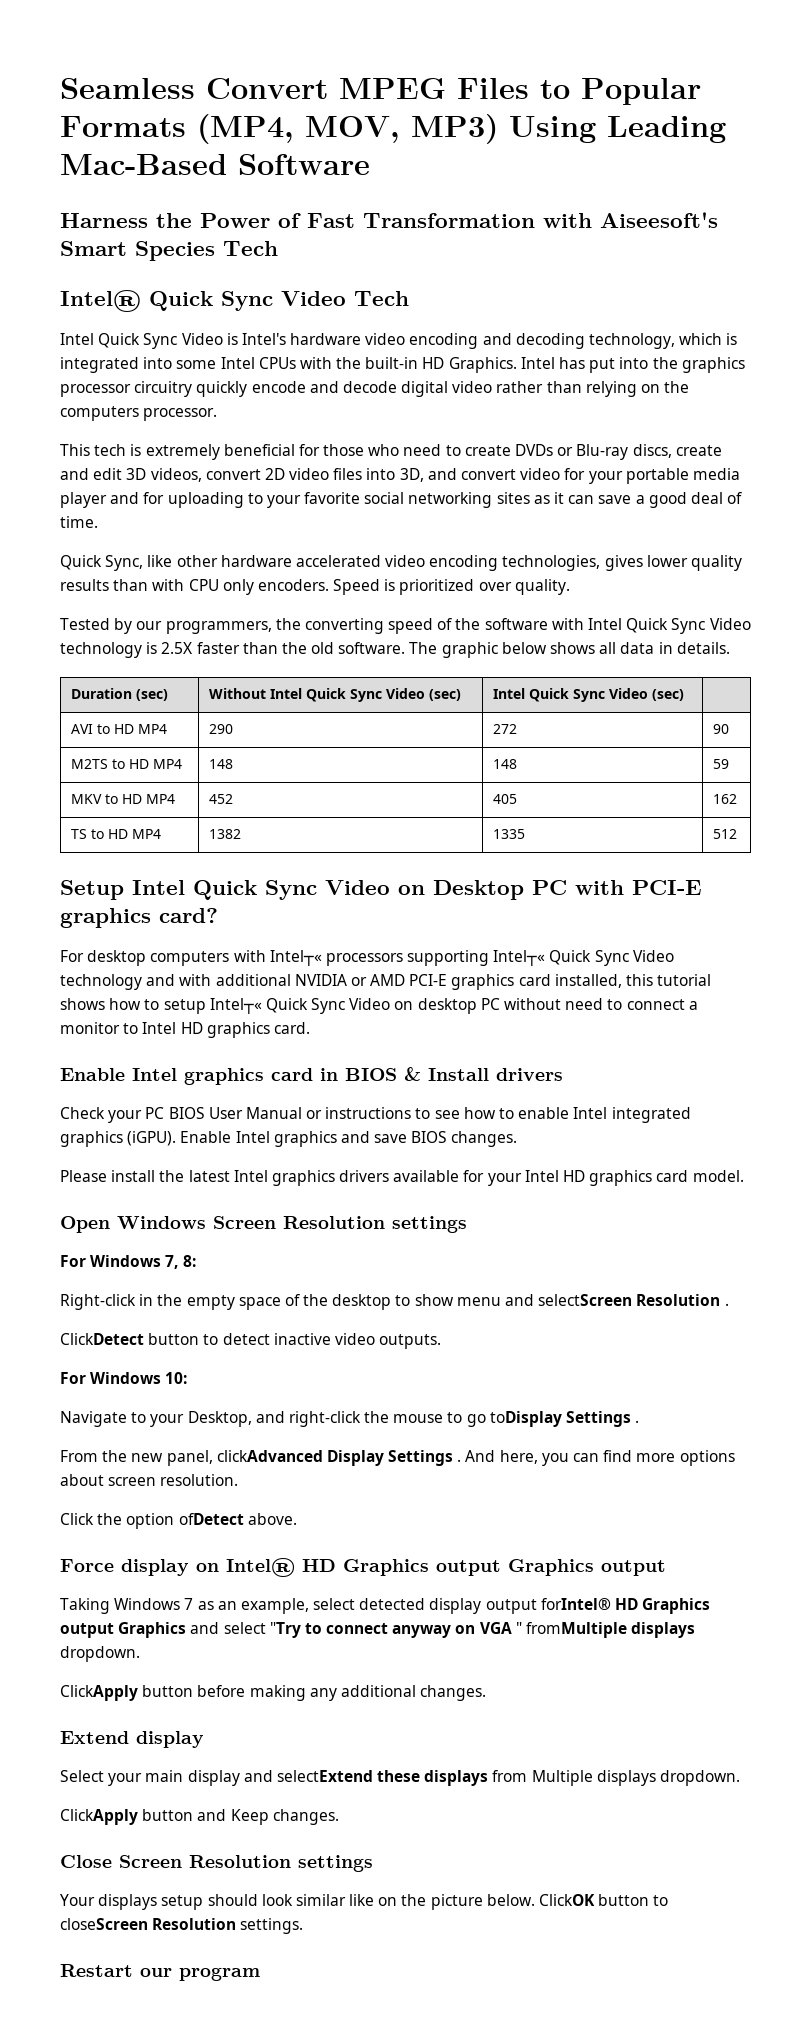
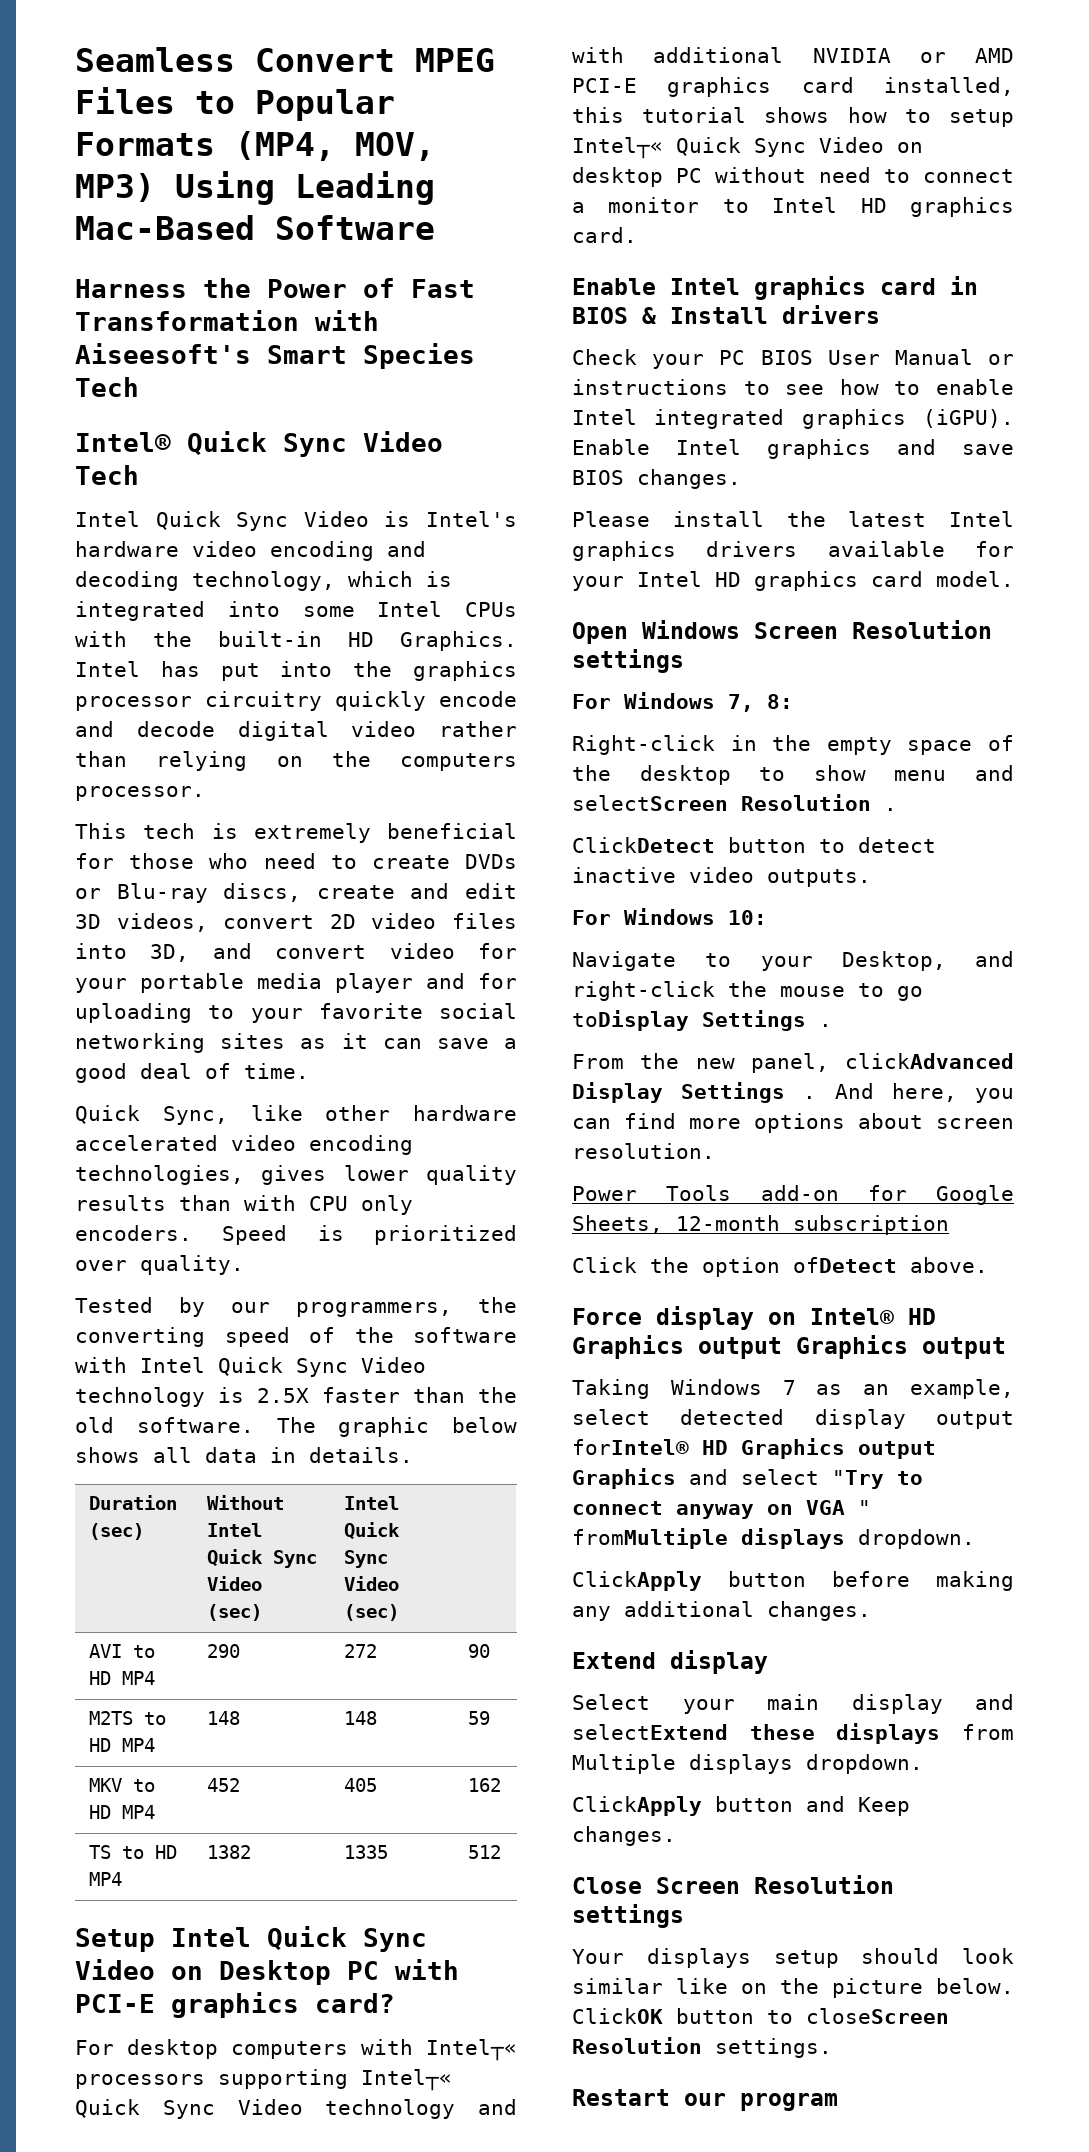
+ Power Tools add-on for Google Sheets, 12-month subscription

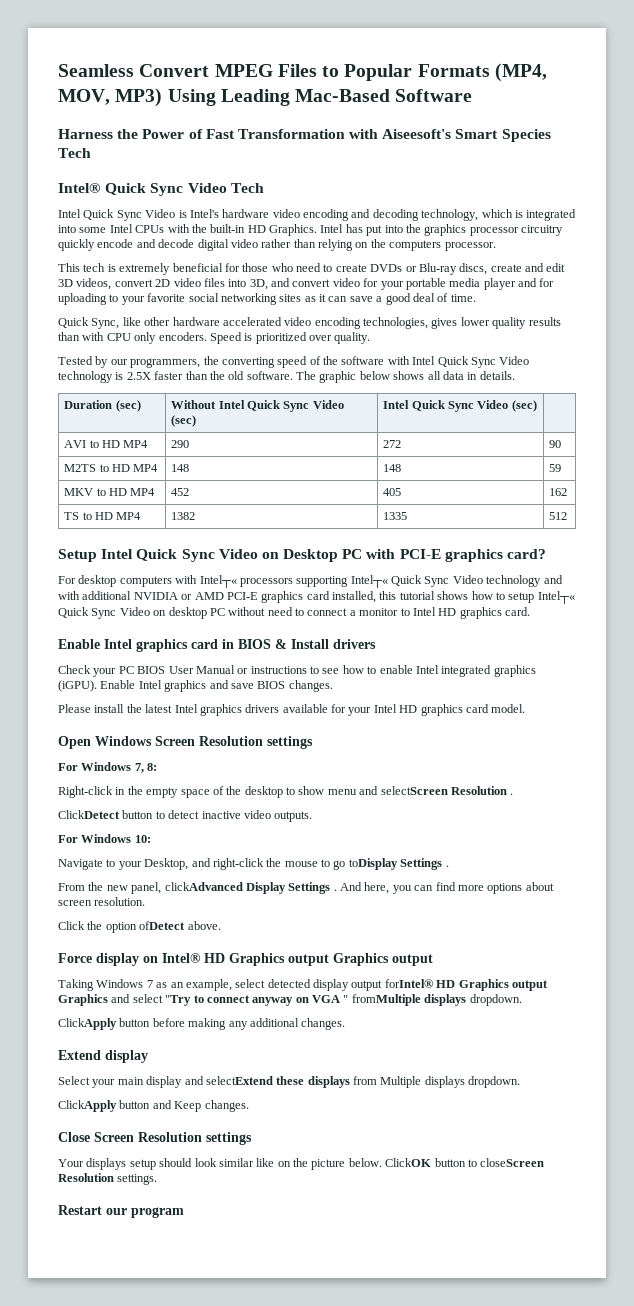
- Power Tools add-on for Google Sheets, 12-month subscription

